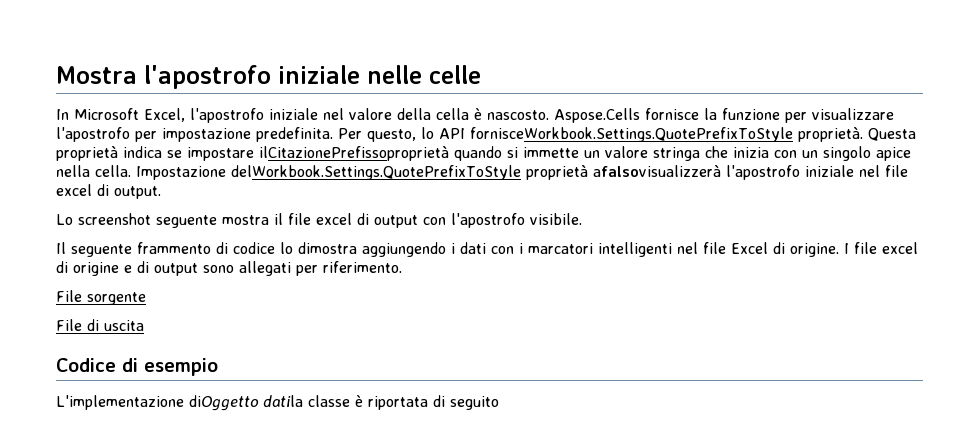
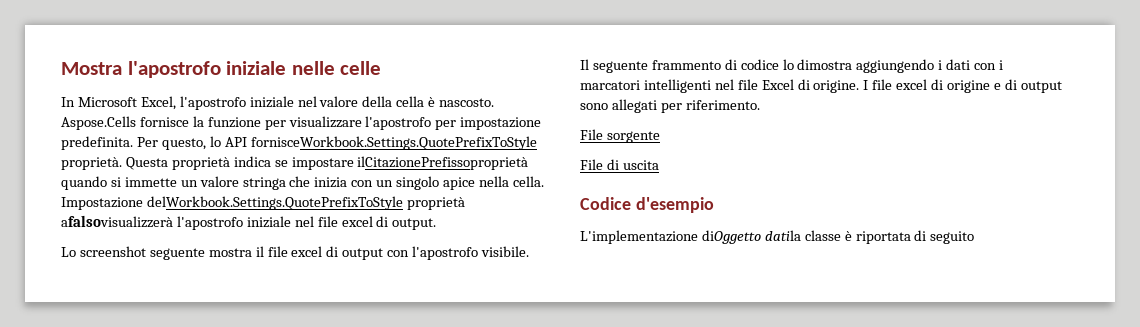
- Codice di esempio
+ Codice d'esempio

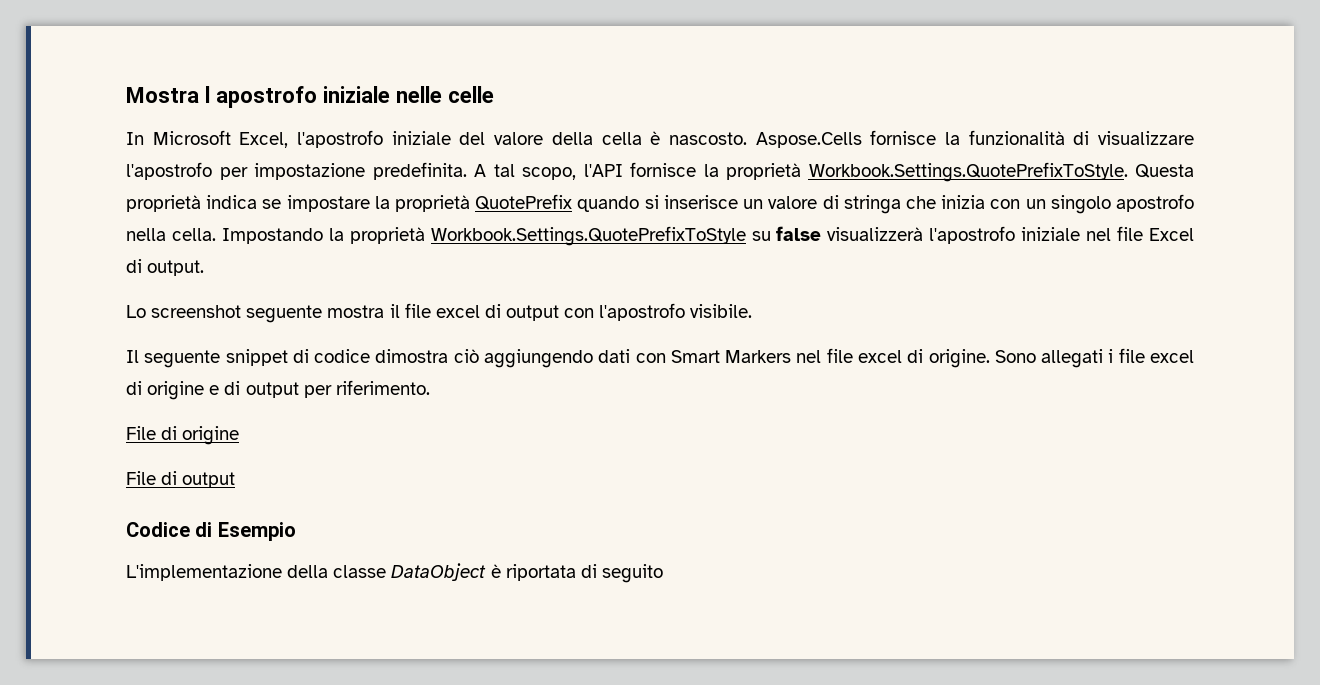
- Mostra l'apostrofo iniziale nelle celle
+ Mostra l apostrofo iniziale nelle celle
- In Microsoft Excel, l'apostrofo iniziale nel valore della cella è nascosto.
+ In Microsoft Excel, l'apostrofo iniziale del valore della cella è nascosto.
- Aspose.Cells fornisce la funzione per visualizzare l'apostrofo per impostazione predefinita.
+ Aspose.Cells fornisce la funzionalità di visualizzare l'apostrofo per impostazione predefinita.
- Per questo, lo API fornisceWorkbook.Settings.QuotePrefixToStyle proprietà. Questa proprietà indica se impostare ilCitazionePrefissoproprietà quando si immette un valore stringa che inizia con un singolo apice nella cella.
+ A tal scopo, l'API fornisce la proprietà Workbook.Settings.QuotePrefixToStyle. Questa proprietà indica se impostare la proprietà QuotePrefix quando si inserisce un valore di stringa che inizia con un singolo apostrofo nella cella.
- Impostazione delWorkbook.Settings.QuotePrefixToStyle proprietà afalsovisualizzerà l'apostrofo iniziale nel file excel di output.
+ Impostando la proprietà Workbook.Settings.QuotePrefixToStyle su false visualizzerà l'apostrofo iniziale nel file Excel di output.
- Il seguente frammento di codice lo dimostra aggiungendo i dati con i marcatori intelligenti nel file Excel di origine.
+ Il seguente snippet di codice dimostra ciò aggiungendo dati con Smart Markers nel file excel di origine.
- I file excel di origine e di output sono allegati per riferimento.
+ Sono allegati i file excel di origine e di output per riferimento.
- File sorgente
- File di uscita
+ File di origine
+ File di output
- Codice d'esempio
+ Codice di Esempio
- L'implementazione diOggetto datila classe è riportata di seguito
+ L'implementazione della classe DataObject è riportata di seguito

